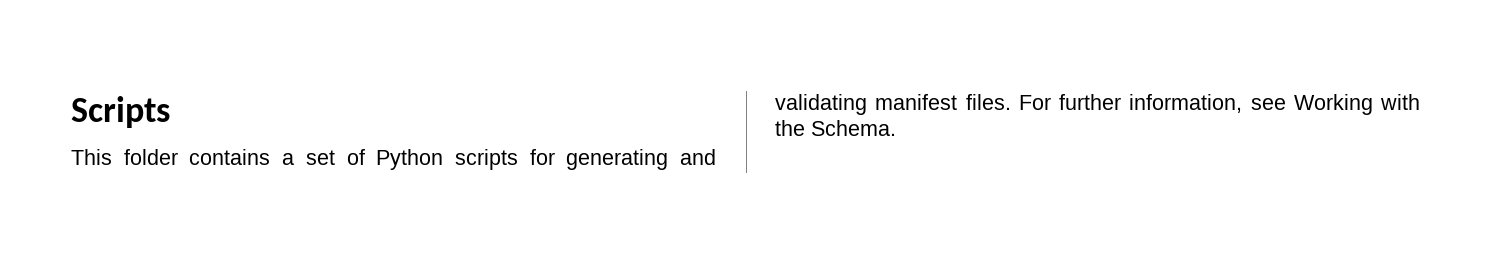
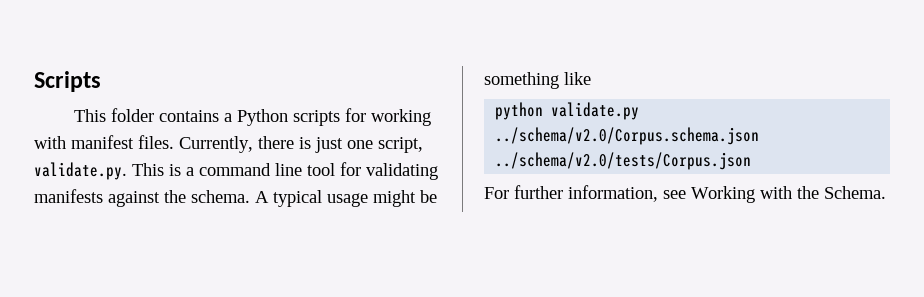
- This folder contains a set of Python scripts for generating and validating manifest files. For further information, see Working with the Schema.
+ This folder contains a Python scripts for working with manifest files. Currently, there is just one script, validate.py. This is a command line tool for validating manifests against the schema. A typical usage might be something like
+ python validate.py ../schema/v2.0/Corpus.schema.json ../schema/v2.0/tests/Corpus.json
+ For further information, see Working with the Schema.

